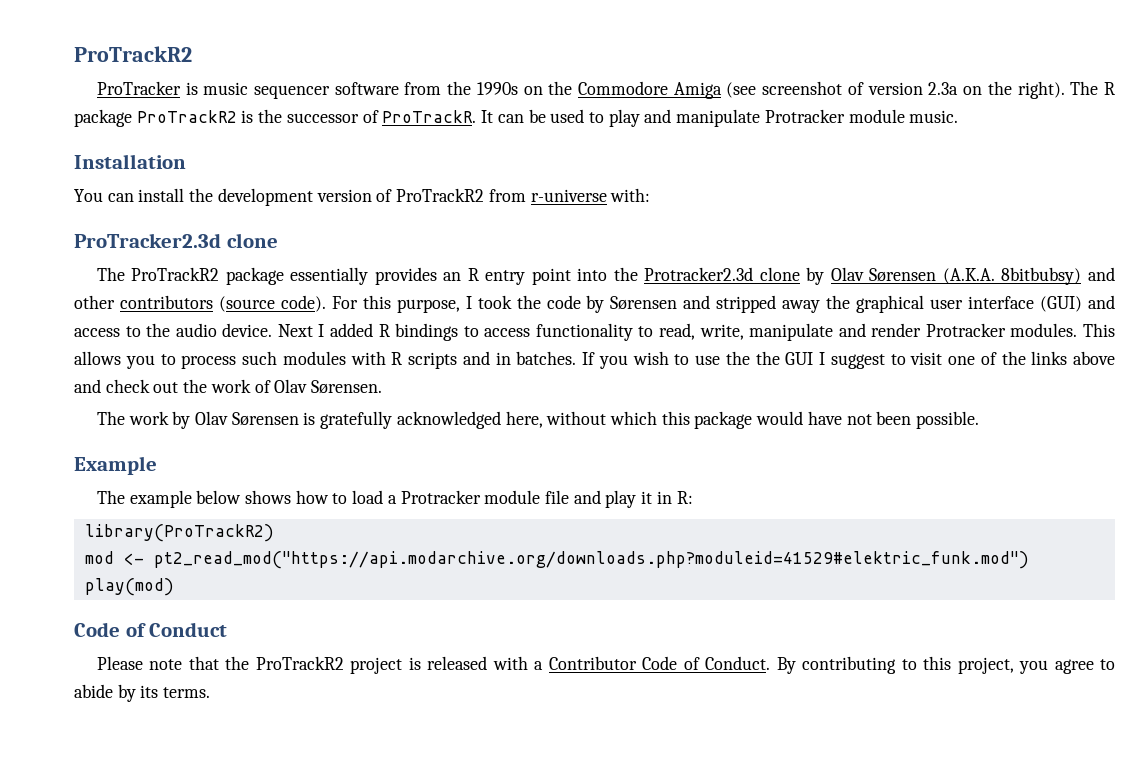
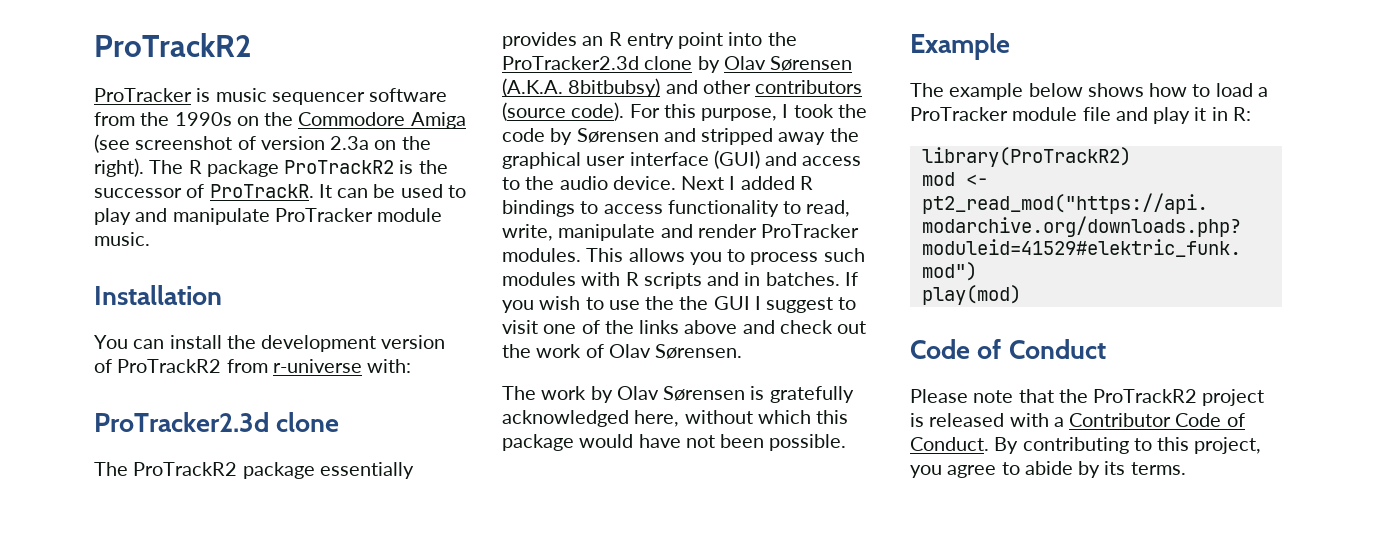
- It can be used to play and manipulate Protracker module music.
+ It can be used to play and manipulate ProTracker module music.
- The ProTrackR2 package essentially provides an R entry point into the Protracker2.3d clone by Olav Sørensen (A.K.A. 8bitbubsy) and other contributors (source code).
+ The ProTrackR2 package essentially provides an R entry point into the ProTracker2.3d clone by Olav Sørensen (A.K.A. 8bitbubsy) and other contributors (source code).
- Next I added R bindings to access functionality to read, write, manipulate and render Protracker modules.
+ Next I added R bindings to access functionality to read, write, manipulate and render ProTracker modules.
- The example below shows how to load a Protracker module file and play it in R:
+ The example below shows how to load a ProTracker module file and play it in R:

